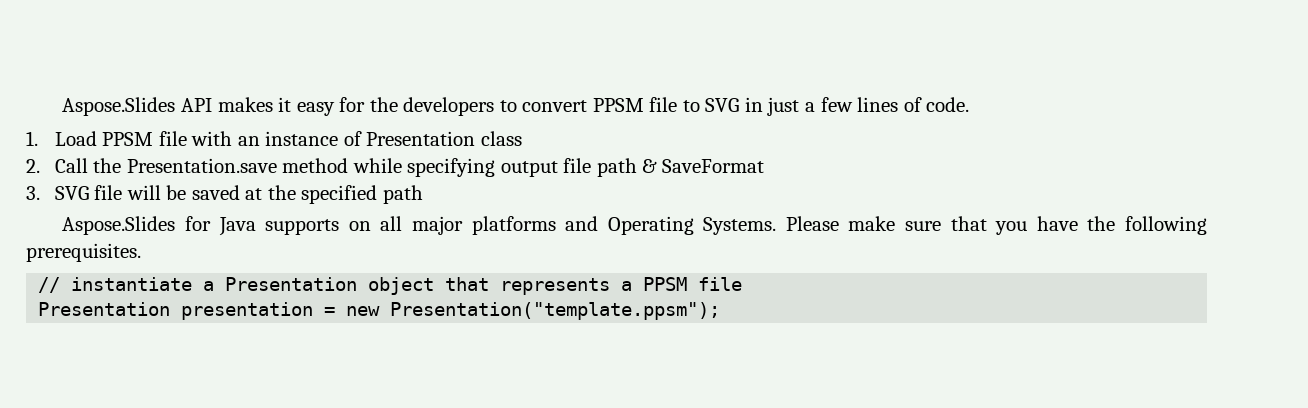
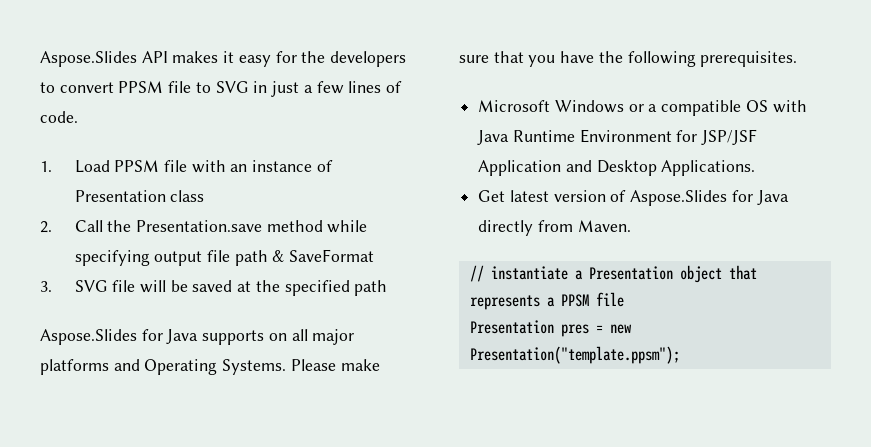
+ Microsoft Windows or a compatible OS with Java Runtime Environment for JSP/JSF Application and Desktop Applications.
+ Get latest version of Aspose.Slides for Java directly from Maven.
- Presentation presentation = new Presentation("template.ppsm");
+ Presentation pres = new Presentation("template.ppsm");

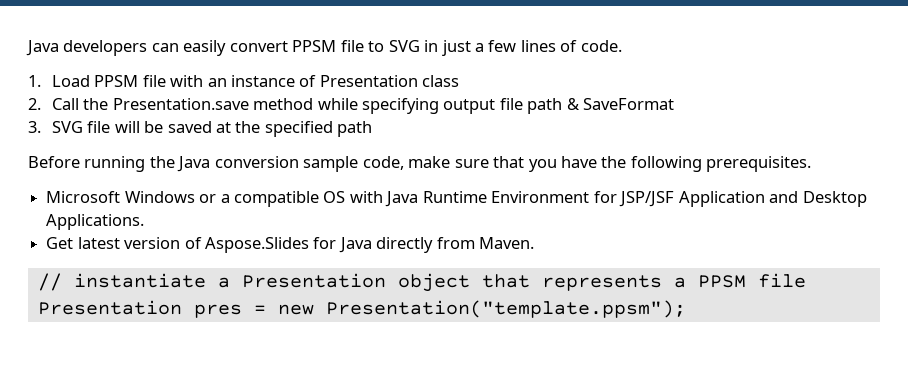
- Aspose.Slides API makes it easy for the developers to convert PPSM file to SVG in just a few lines of code.
+ Java developers can easily convert PPSM file to SVG in just a few lines of code.
- Aspose.Slides for Java supports on all major platforms and Operating Systems. Please make sure that you have the following prerequisites.
+ Before running the Java conversion sample code, make sure that you have the following prerequisites.

